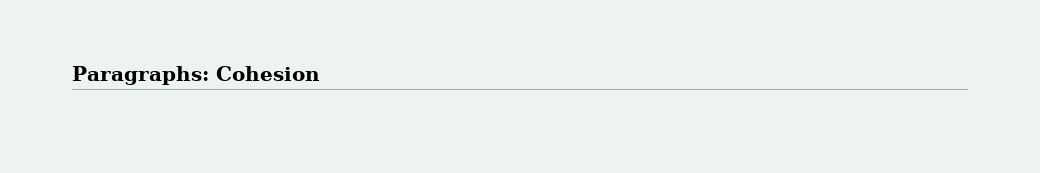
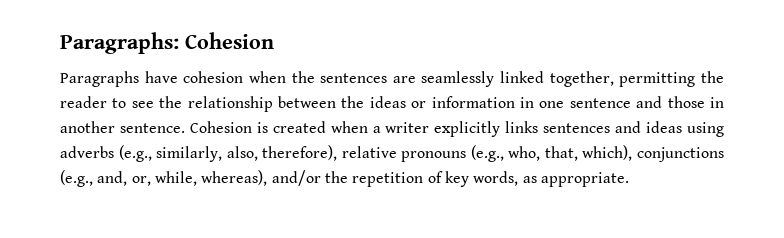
+ Paragraphs have cohesion when the sentences are seamlessly linked together, permitting the reader to see the relationship between the ideas or information in one sentence and those in another sentence. Cohesion is created when a writer explicitly links sentences and ideas using adverbs (e.g., similarly, also, therefore), relative pronouns (e.g., who, that, which), conjunctions (e.g., and, or, while, whereas), and/or the repetition of key words, as appropriate.

